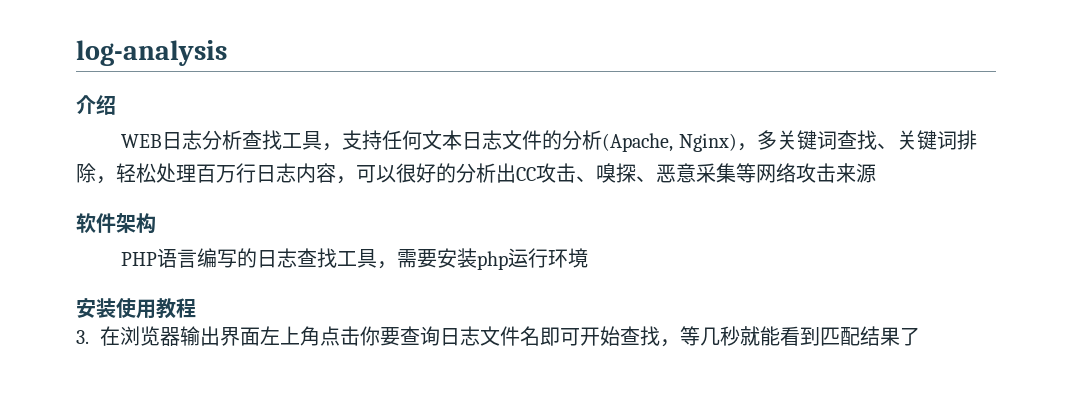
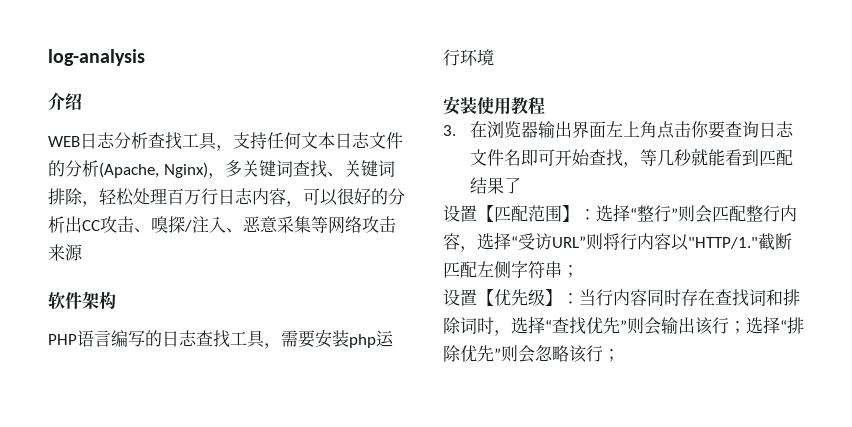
- WEB日志分析查找工具，支持任何文本日志文件的分析(Apache, Nginx)，多关键词查找、关键词排除，轻松处理百万行日志内容，可以很好的分析出CC攻击、嗅探、恶意采集等网络攻击来源
+ WEB日志分析查找工具，支持任何文本日志文件的分析(Apache, Nginx)，多关键词查找、关键词排除，轻松处理百万行日志内容，可以很好的分析出CC攻击、嗅探/注入、恶意采集等网络攻击来源
+ 设置【匹配范围】：选择“整行”则会匹配整行内容，选择“受访URL”则将行内容以"HTTP/1."截断匹配左侧字符串；
+ 设置【优先级】：当行内容同时存在查找词和排除词时，选择“查找优先”则会输出该行；选择“排除优先”则会忽略该行；

